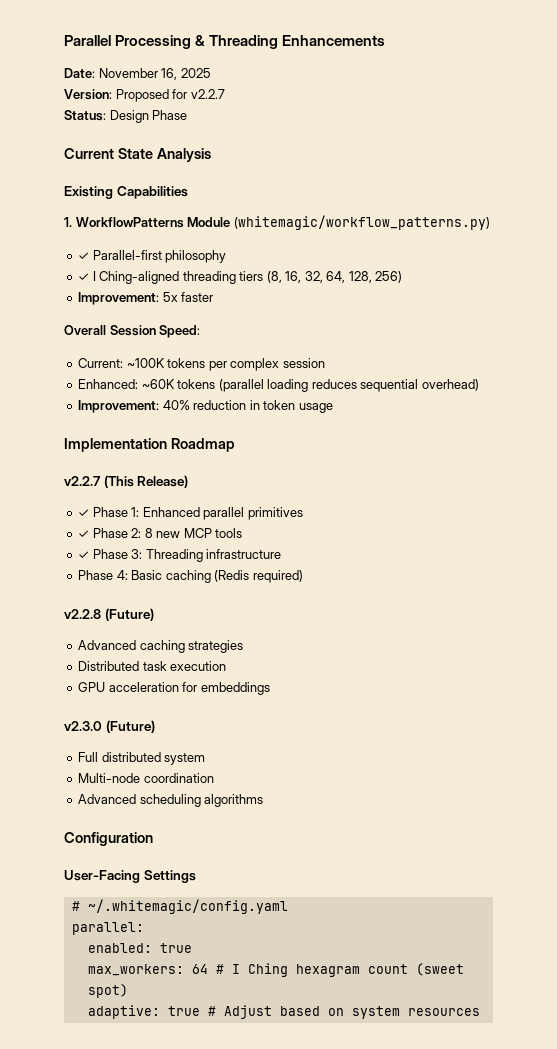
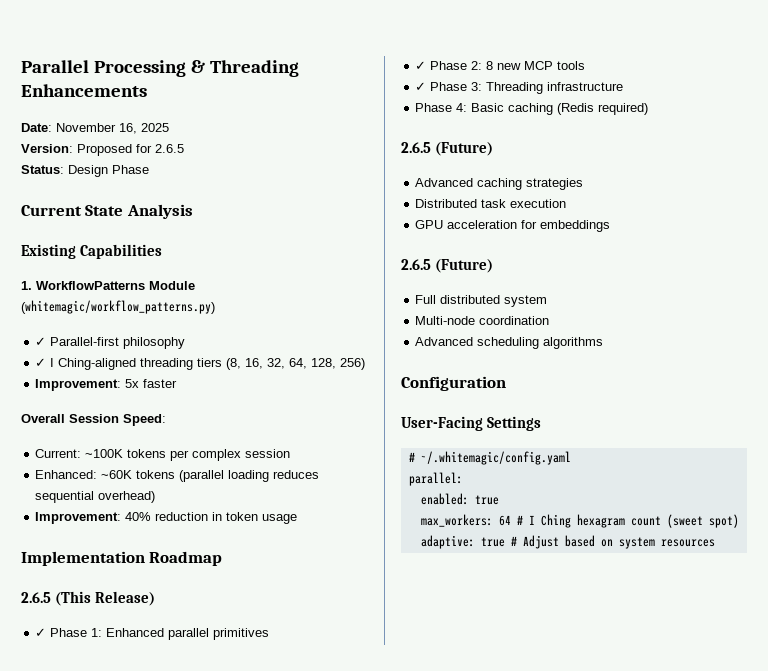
- Version: Proposed for v2.2.7
+ Version: Proposed for 2.6.5
- v2.2.7 (This Release)
+ 2.6.5 (This Release)
  Phase 4: Basic caching (Redis required)
- v2.2.8 (Future)
+ 2.6.5 (Future)
  GPU acceleration for embeddings
- v2.3.0 (Future)
+ 2.6.5 (Future)

